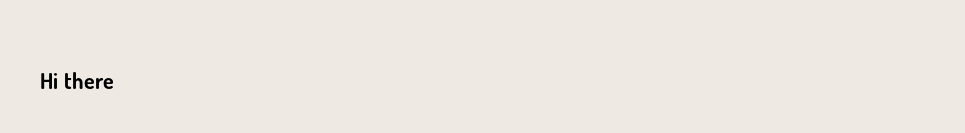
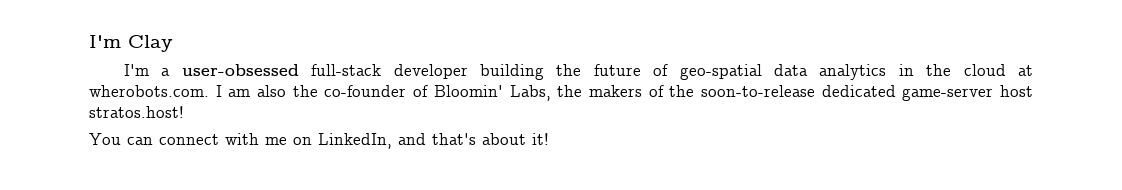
- Hi there
+ I'm Clay
+ I'm a user-obsessed full-stack developer building the future of geo-spatial data analytics in the cloud at wherobots.com. I am also the co-founder of Bloomin' Labs, the makers of the soon-to-release dedicated game-server host stratos.host!
+ You can connect with me on LinkedIn, and that's about it!

